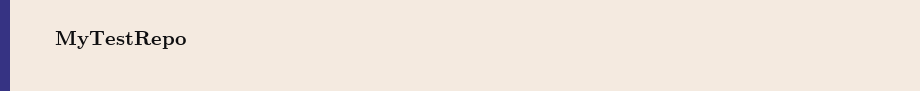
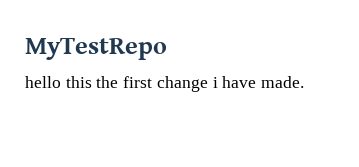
+ hello this the first change i have made.

